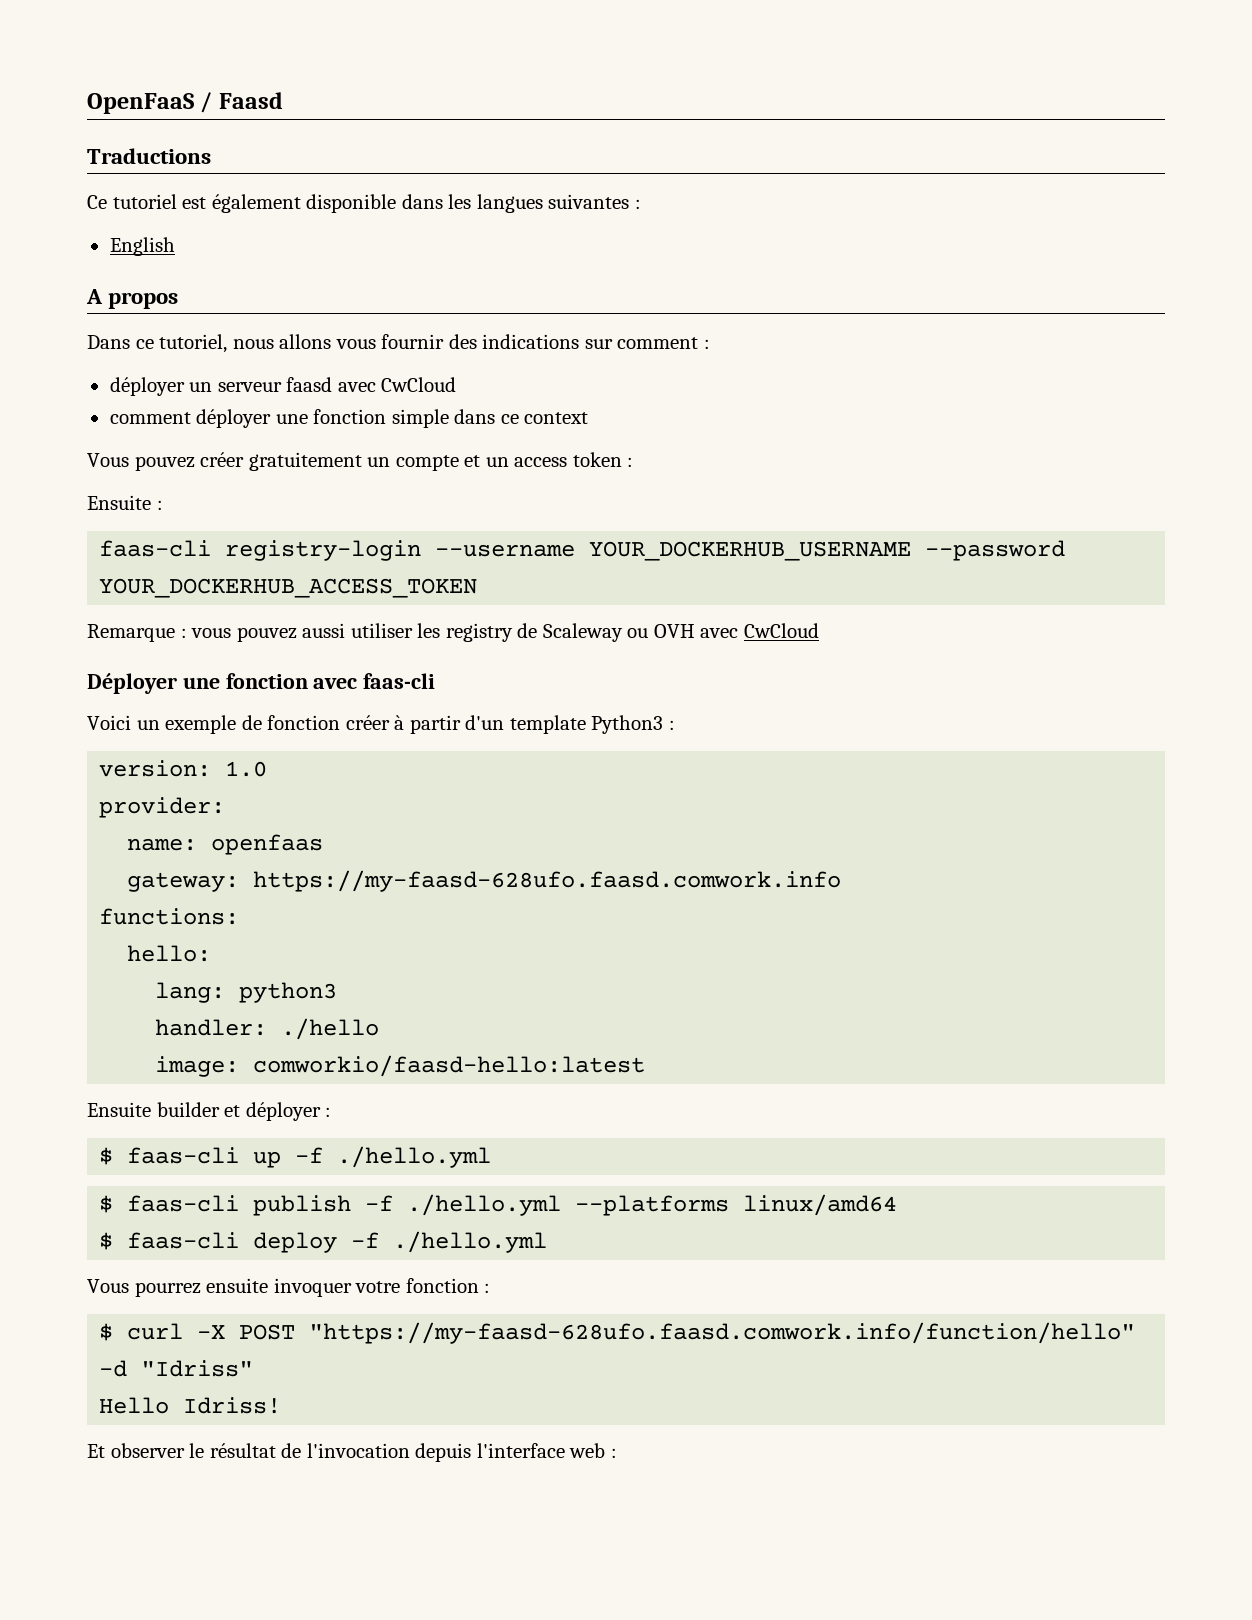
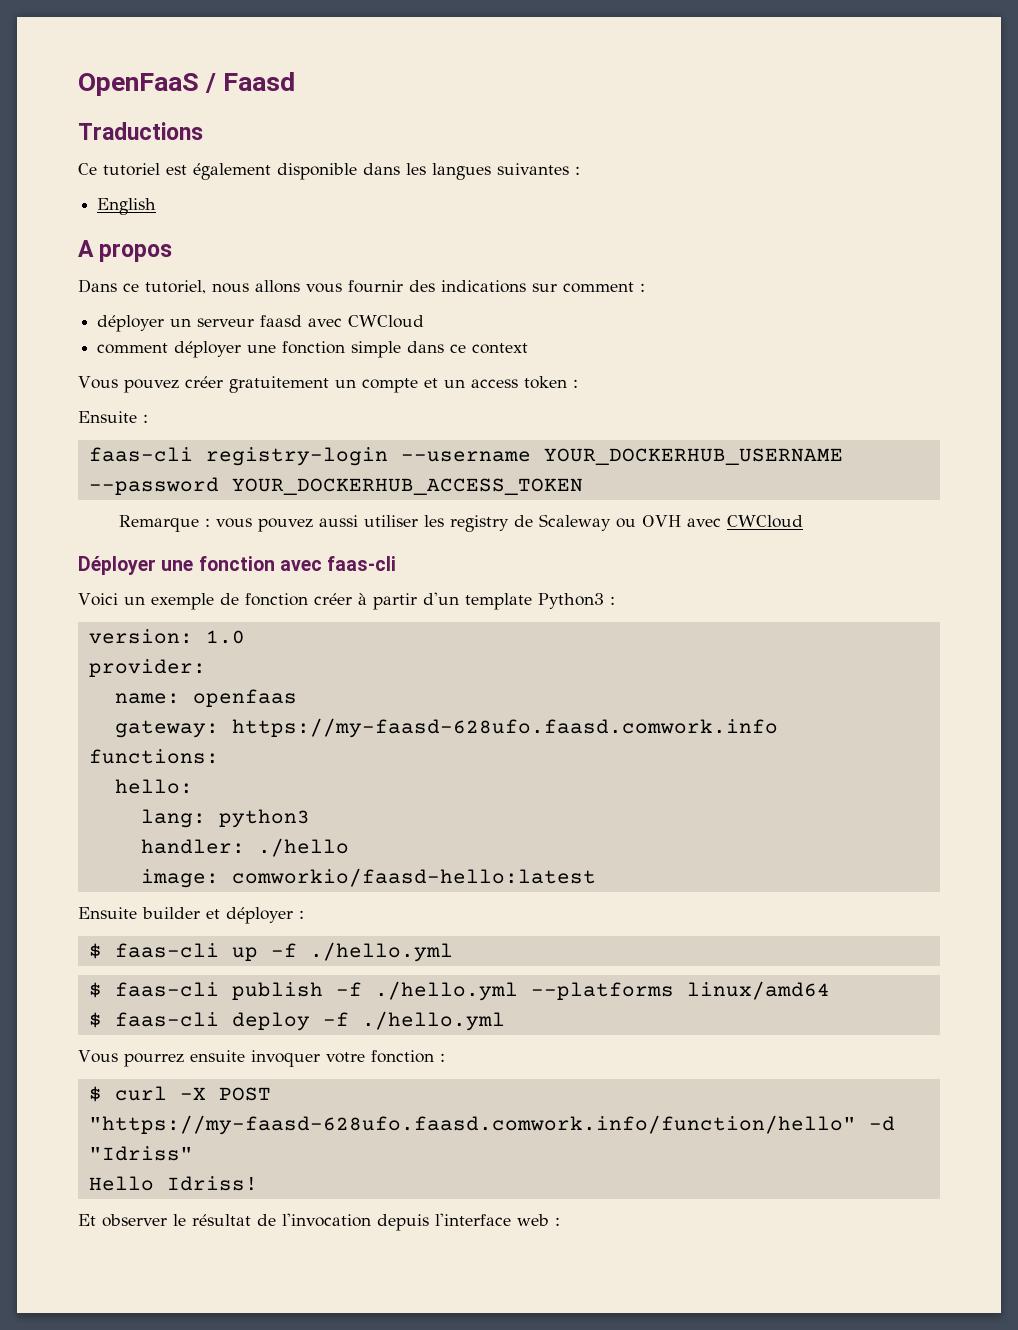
- déployer un serveur faasd avec CwCloud
+ déployer un serveur faasd avec CWCloud
- Remarque : vous pouvez aussi utiliser les registry de Scaleway ou OVH avec CwCloud
+ Remarque : vous pouvez aussi utiliser les registry de Scaleway ou OVH avec CWCloud

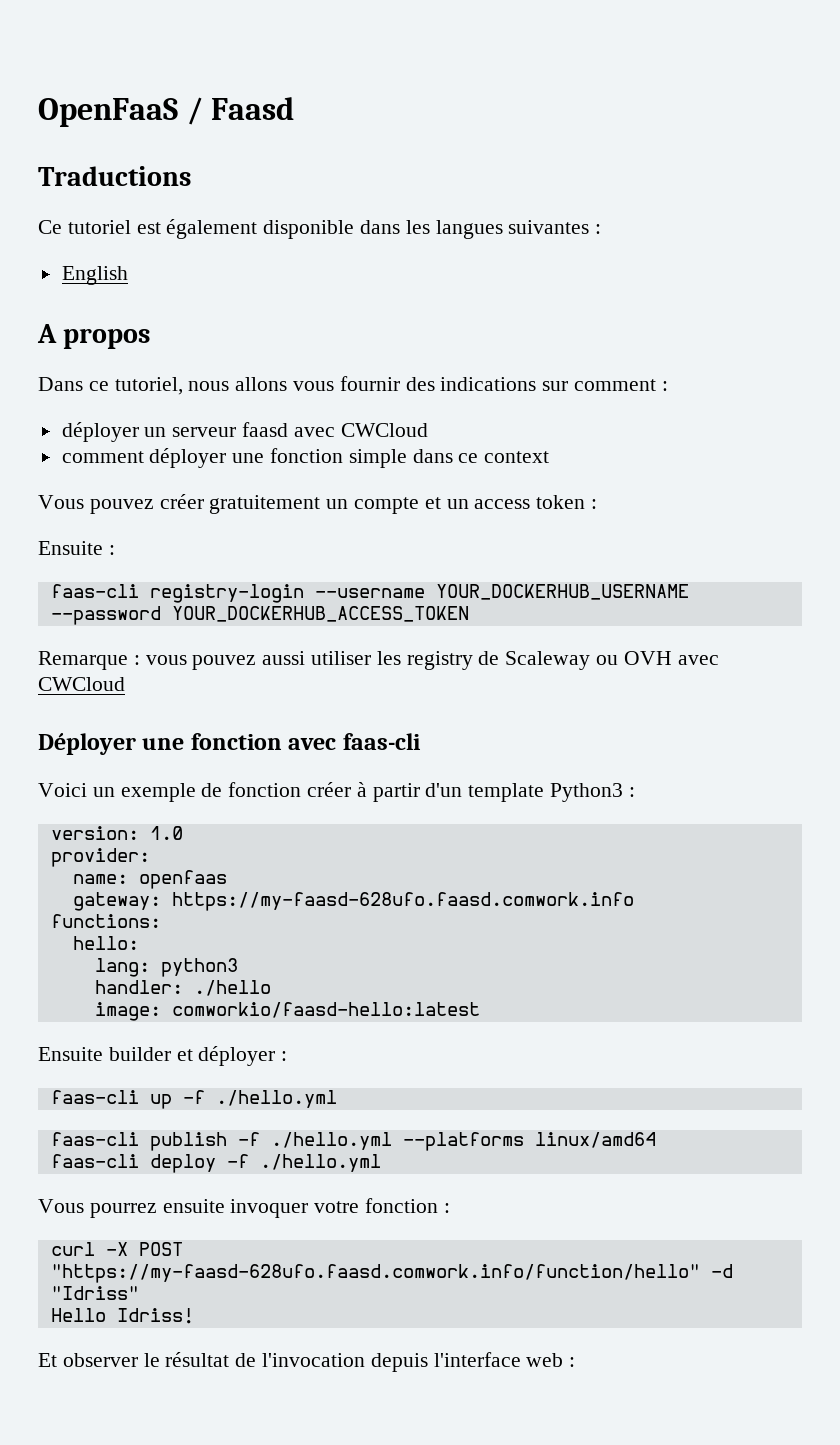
- $ faas-cli up -f ./hello.yml
+ faas-cli up -f ./hello.yml
- $ faas-cli publish -f ./hello.yml --platforms linux/amd64
+ faas-cli publish -f ./hello.yml --platforms linux/amd64
- $ faas-cli deploy -f ./hello.yml
+ faas-cli deploy -f ./hello.yml
- $ curl -X POST "https://my-faasd-628ufo.faasd.comwork.info/function/hello" -d "Idriss"
+ curl -X POST "https://my-faasd-628ufo.faasd.comwork.info/function/hello" -d "Idriss"

